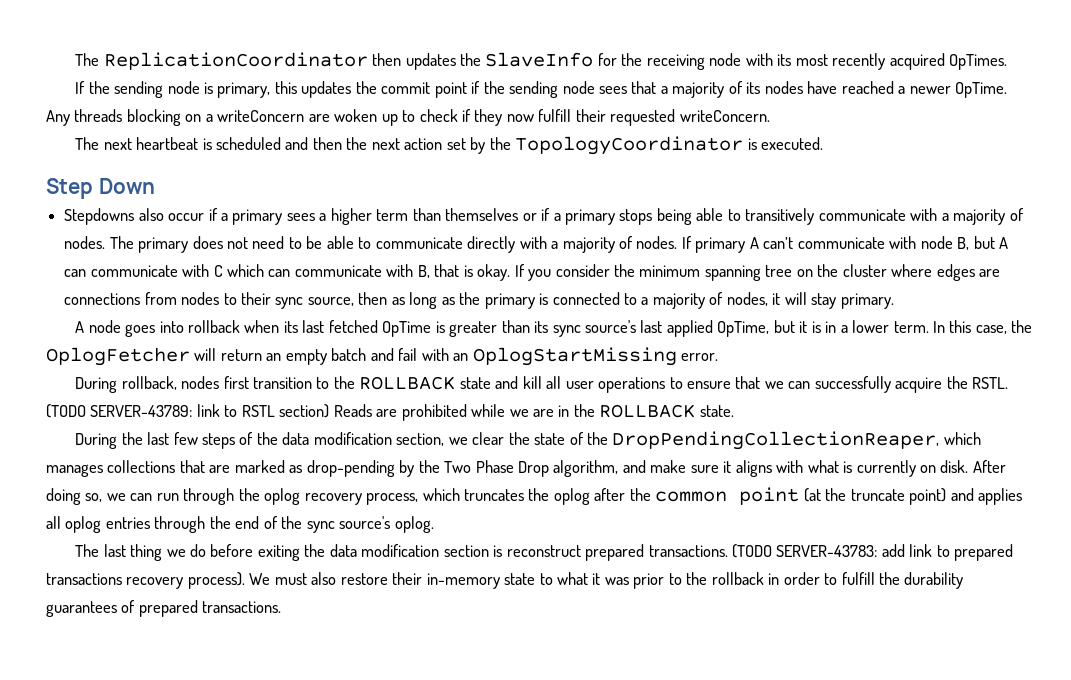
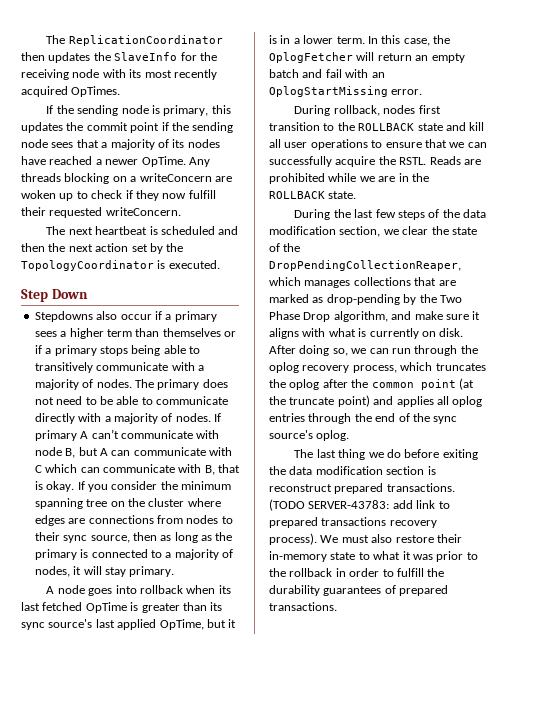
- (TODO SERVER-43789: link to RSTL section) Reads are prohibited while we are in the ROLLBACK state.
+ Reads are prohibited while we are in the ROLLBACK state.

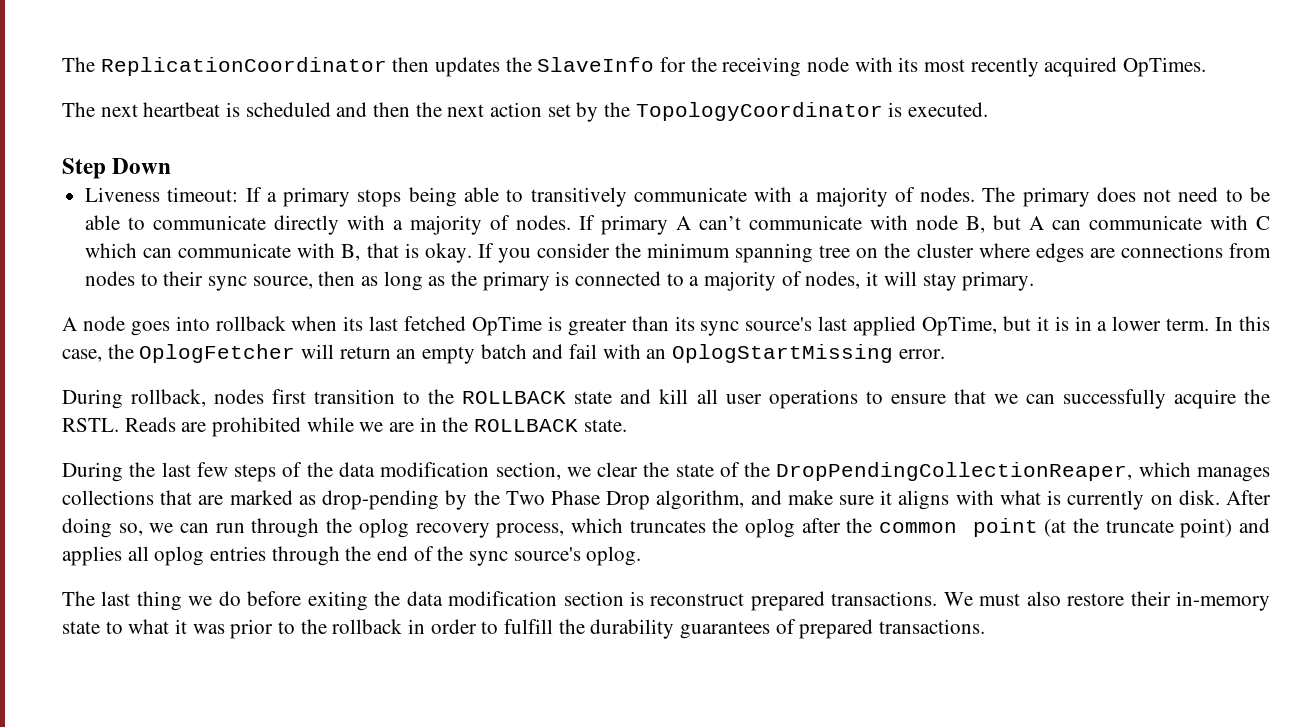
- If the sending node is primary, this updates the commit point if the sending node sees that a majority of its nodes have reached a newer OpTime. Any threads blocking on a writeConcern are woken up to check if they now fulfill their requested writeConcern.
- Stepdowns also occur if a primary sees a higher term than themselves or if a primary stops being able to transitively communicate with a majority of nodes.
+ Liveness timeout: If a primary stops being able to transitively communicate with a majority of nodes.
- (TODO SERVER-43783: add link to prepared transactions recovery process).

